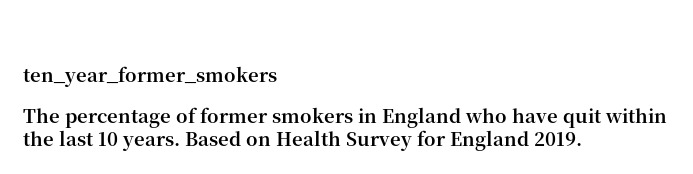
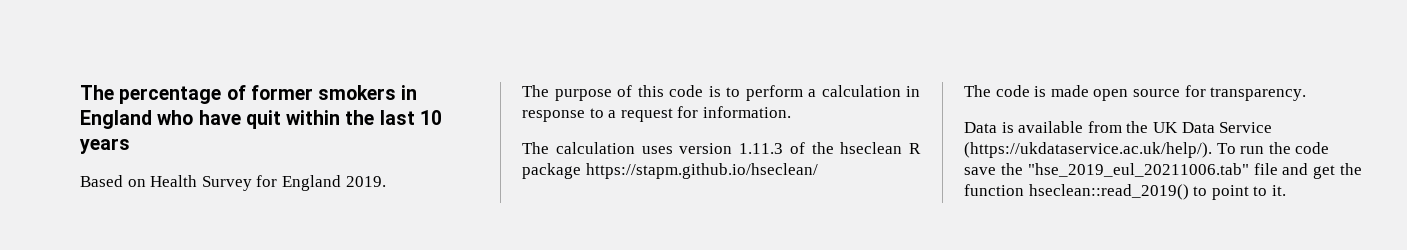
- ten_year_former_smokers
- The percentage of former smokers in England who have quit within the last 10 years. Based on Health Survey for England 2019.
+ The percentage of former smokers in England who have quit within the last 10 years
+ Based on Health Survey for England 2019.
+ The purpose of this code is to perform a calculation in response to a request for information.
+ The calculation uses version 1.11.3 of the hseclean R package https://stapm.github.io/hseclean/
+ The code is made open source for transparency.
+ Data is available from the UK Data Service (https://ukdataservice.ac.uk/help/). To run the code save the "hse_2019_eul_20211006.tab" file and get the function hseclean::read_2019() to point to it.

